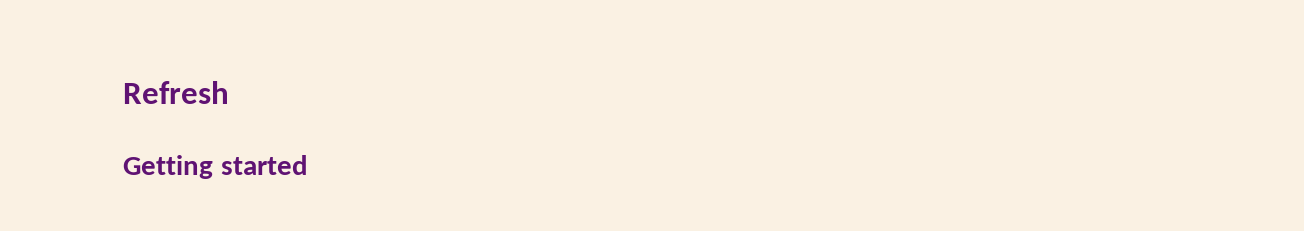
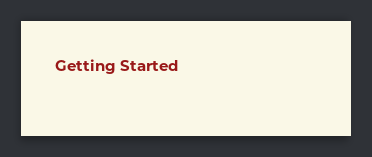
- Refresh
- Getting started
+ Getting Started

